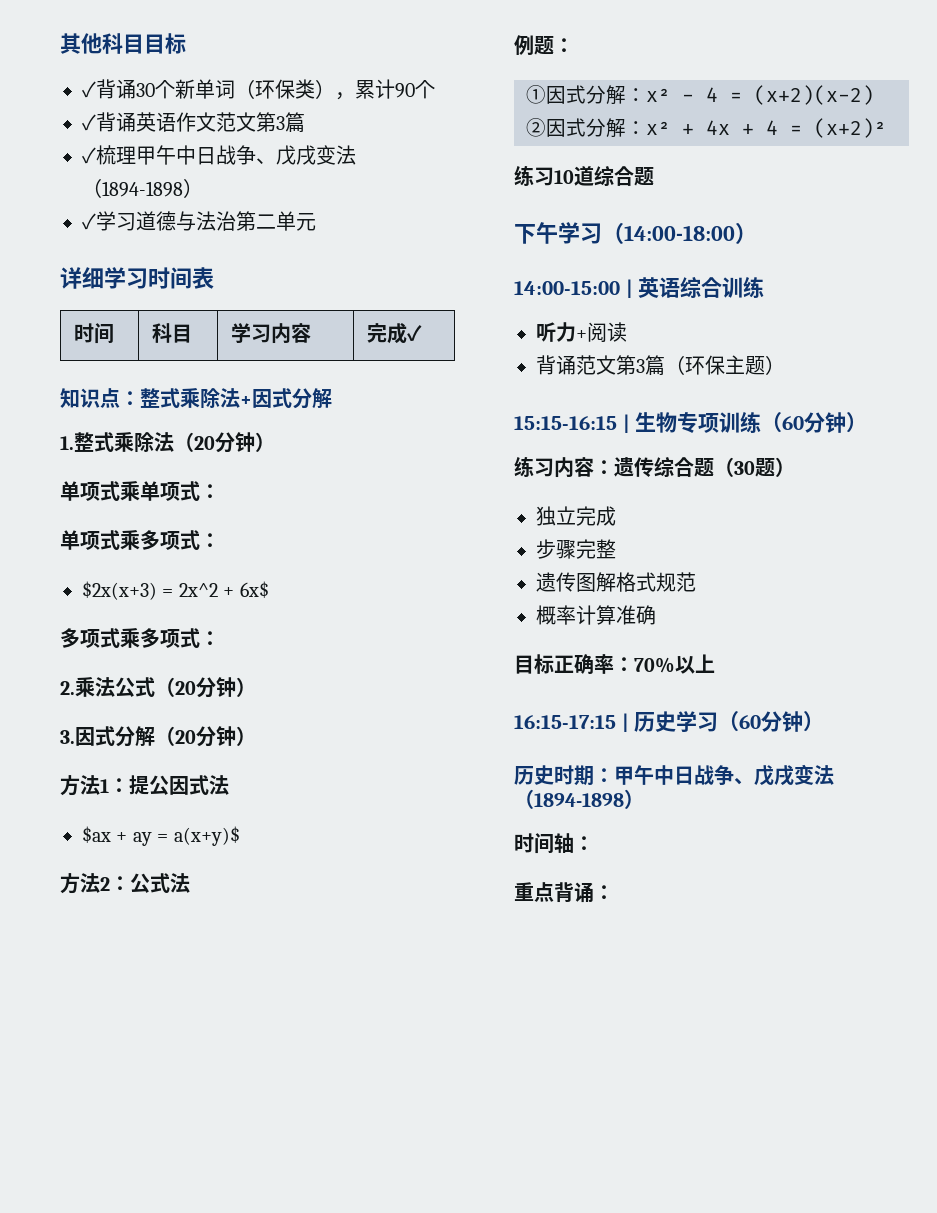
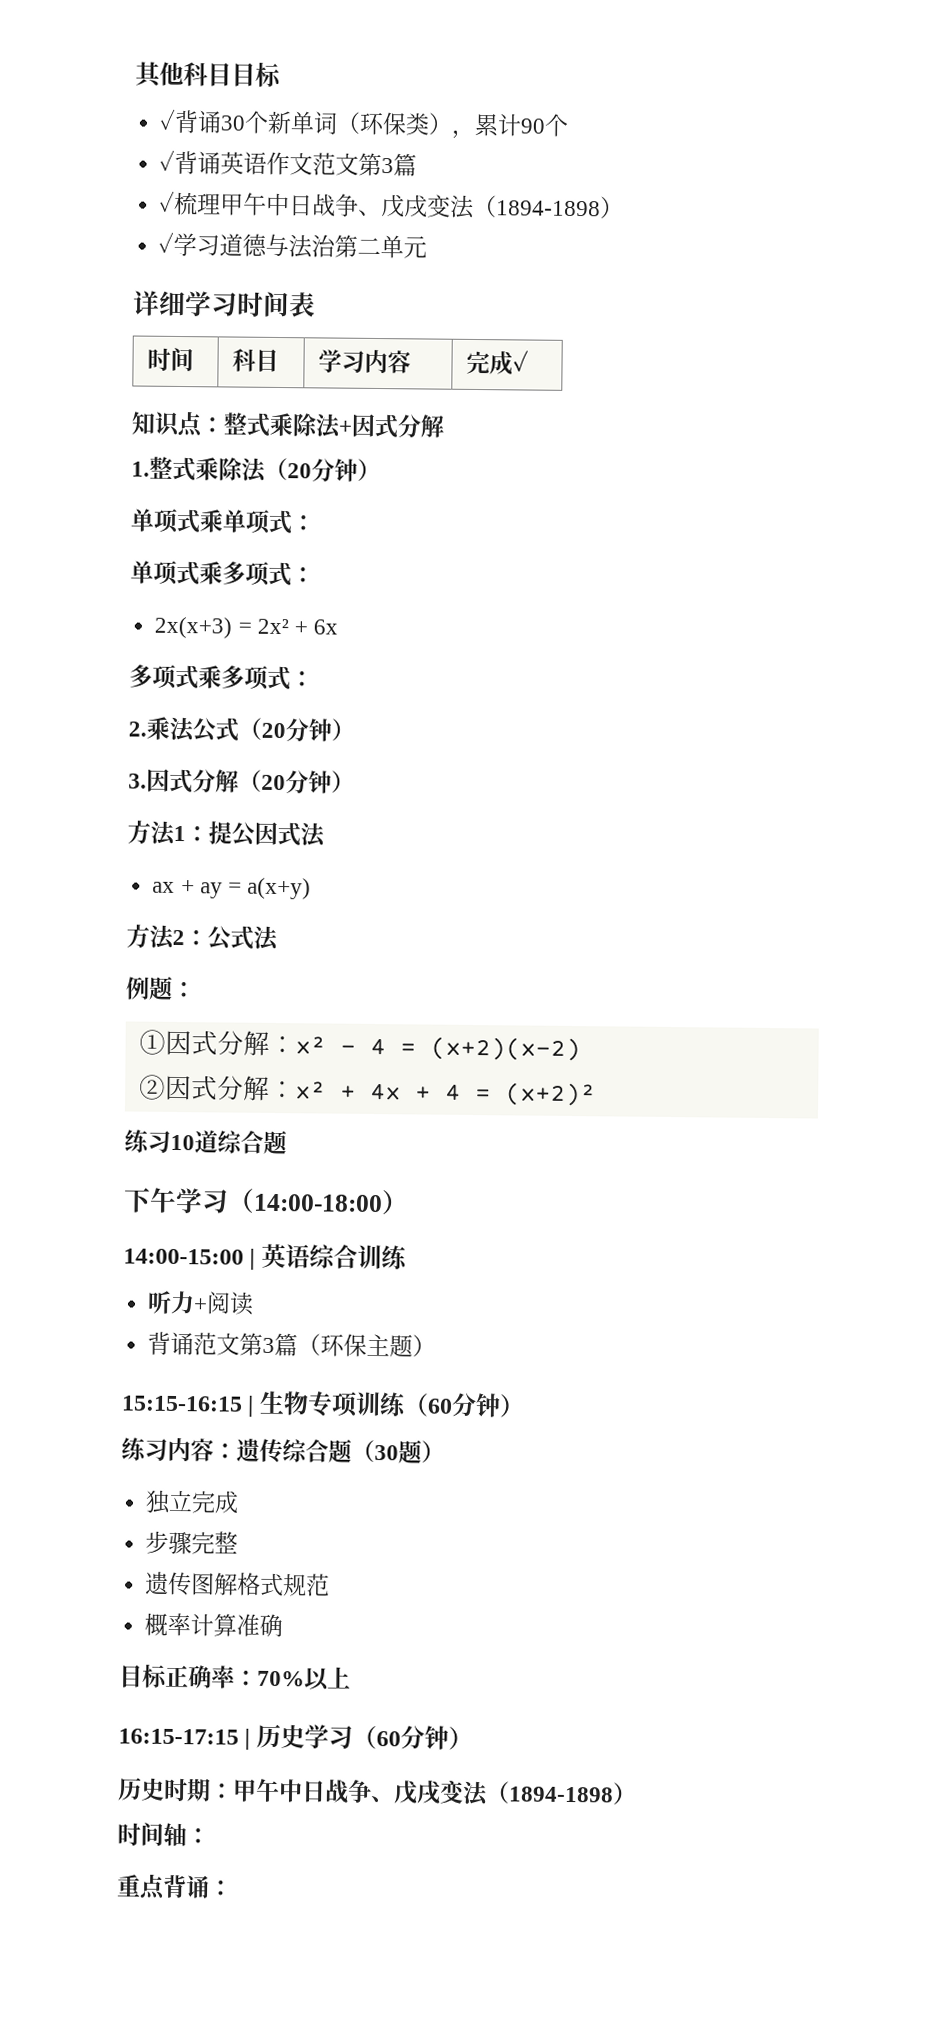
- $2x(x+3) = 2x^2 + 6x$
+ 2x(x+3) = 2x² + 6x
- $ax + ay = a(x+y)$
+ ax + ay = a(x+y)

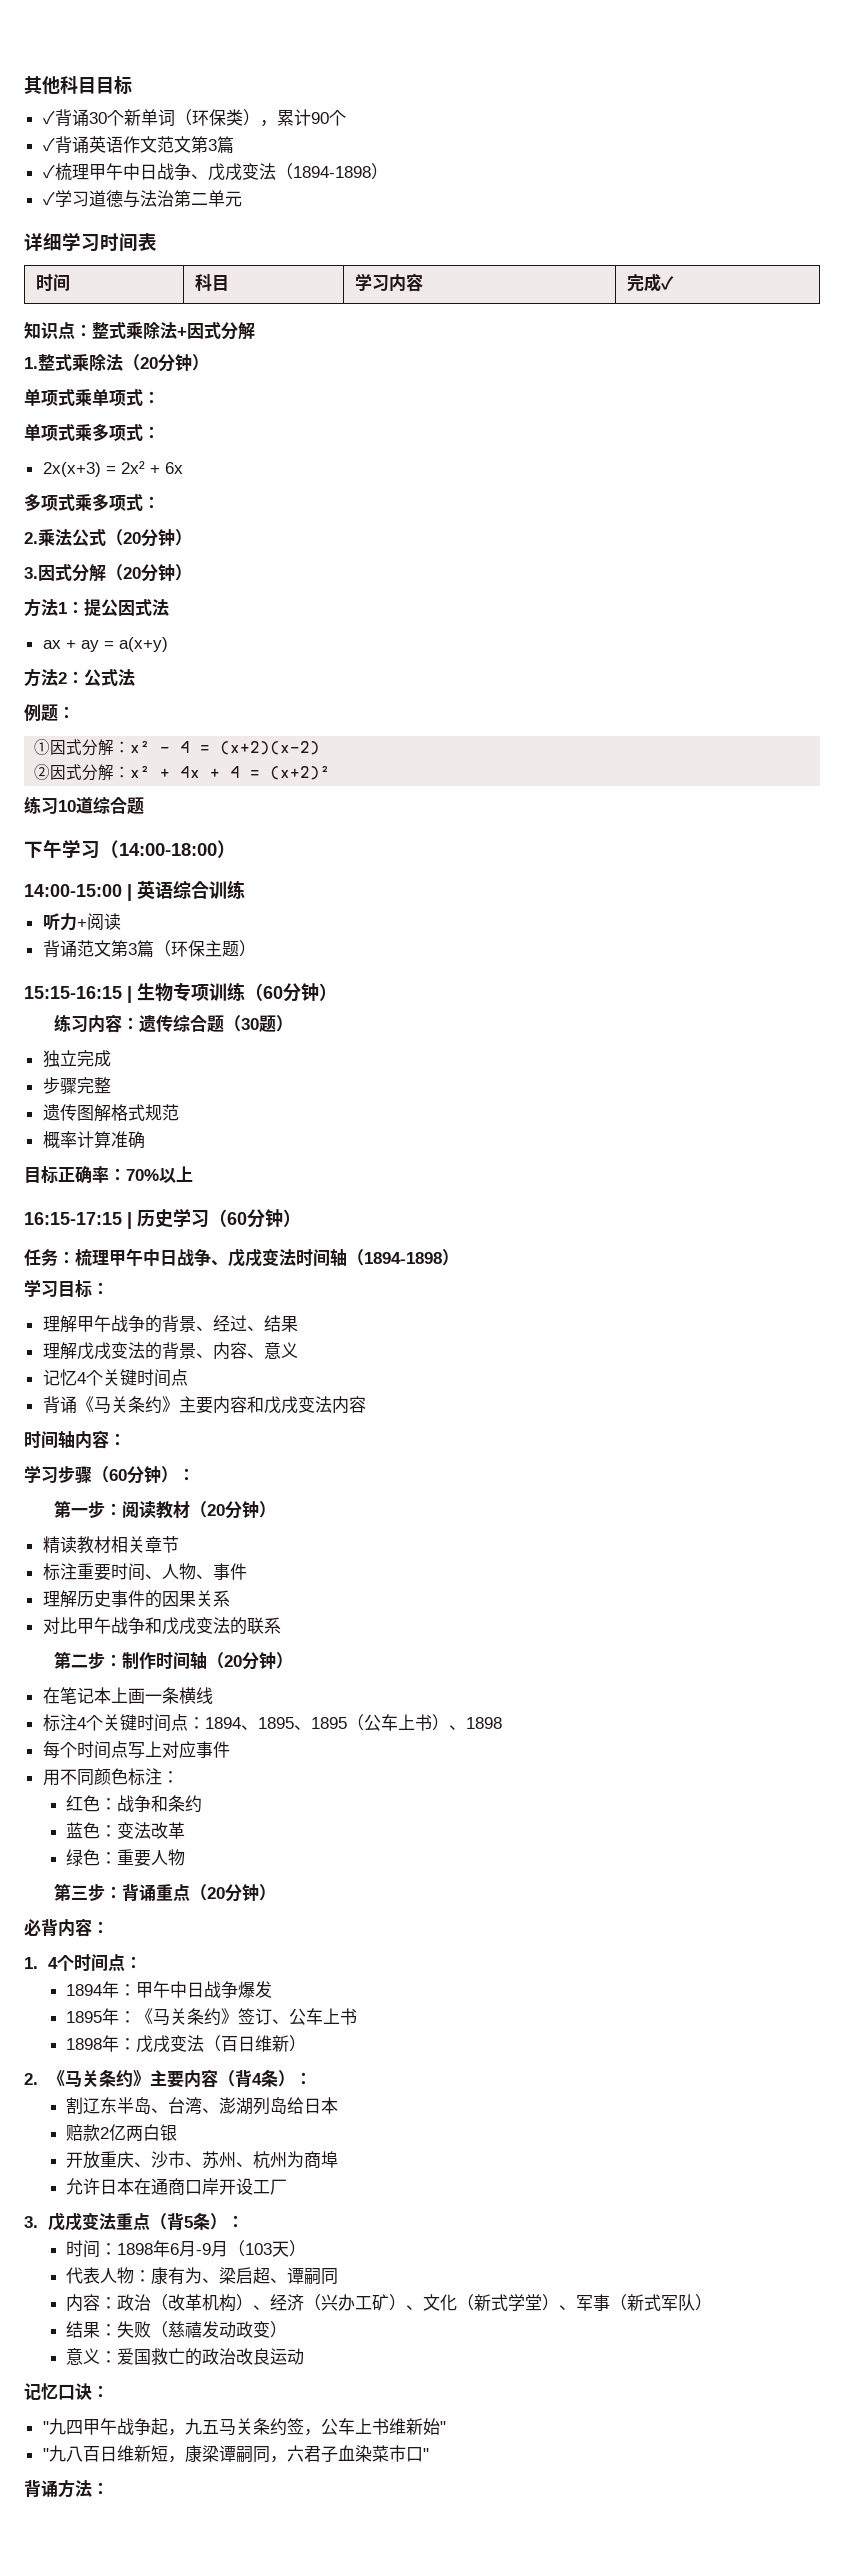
- 历史时期：甲午中日战争、戊戌变法（1894-1898）
- 时间轴：
- 重点背诵：
+ 任务：梳理甲午中日战争、戊戌变法时间轴（1894-1898）
+ 学习目标：
+ 理解甲午战争的背景、经过、结果
+ 理解戊戌变法的背景、内容、意义
+ 记忆4个关键时间点
+ 背诵《马关条约》主要内容和戊戌变法内容
+ 时间轴内容：
+ 学习步骤（60分钟）：
+ 第一步：阅读教材（20分钟）
+ 精读教材相关章节
+ 标注重要时间、人物、事件
+ 理解历史事件的因果关系
+ 对比甲午战争和戊戌变法的联系
+ 第二步：制作时间轴（20分钟）
+ 在笔记本上画一条横线
+ 标注4个关键时间点：1894、1895、1895（公车上书）、1898
+ 每个时间点写上对应事件
+ 用不同颜色标注：
+ 红色：战争和条约
+ 蓝色：变法改革
+ 绿色：重要人物
+ 第三步：背诵重点（20分钟）
+ 必背内容：
+ 1. 4个时间点：
+ 1894年：甲午中日战争爆发
+ 1895年：《马关条约》签订、公车上书
+ 1898年：戊戌变法（百日维新）
+ 2.《马关条约》主要内容（背4条）：
+ 割辽东半岛、台湾、澎湖列岛给日本
+ 赔款2亿两白银
+ 开放重庆、沙市、苏州、杭州为商埠
+ 允许日本在通商口岸开设工厂
+ 3.戊戌变法重点（背5条）：
+ 时间：1898年6月-9月（103天）
+ 代表人物：康有为、梁启超、谭嗣同
+ 内容：政治（改革机构）、经济（兴办工矿）、文化（新式学堂）、军事（新式军队）
+ 结果：失败（慈禧发动政变）
+ 意义：爱国救亡的政治改良运动
+ 记忆口诀：
+ "九四甲午战争起，九五马关条约签，公车上书维新始"
+ "九八百日维新短，康梁谭嗣同，六君子血染菜市口"
+ 背诵方法：

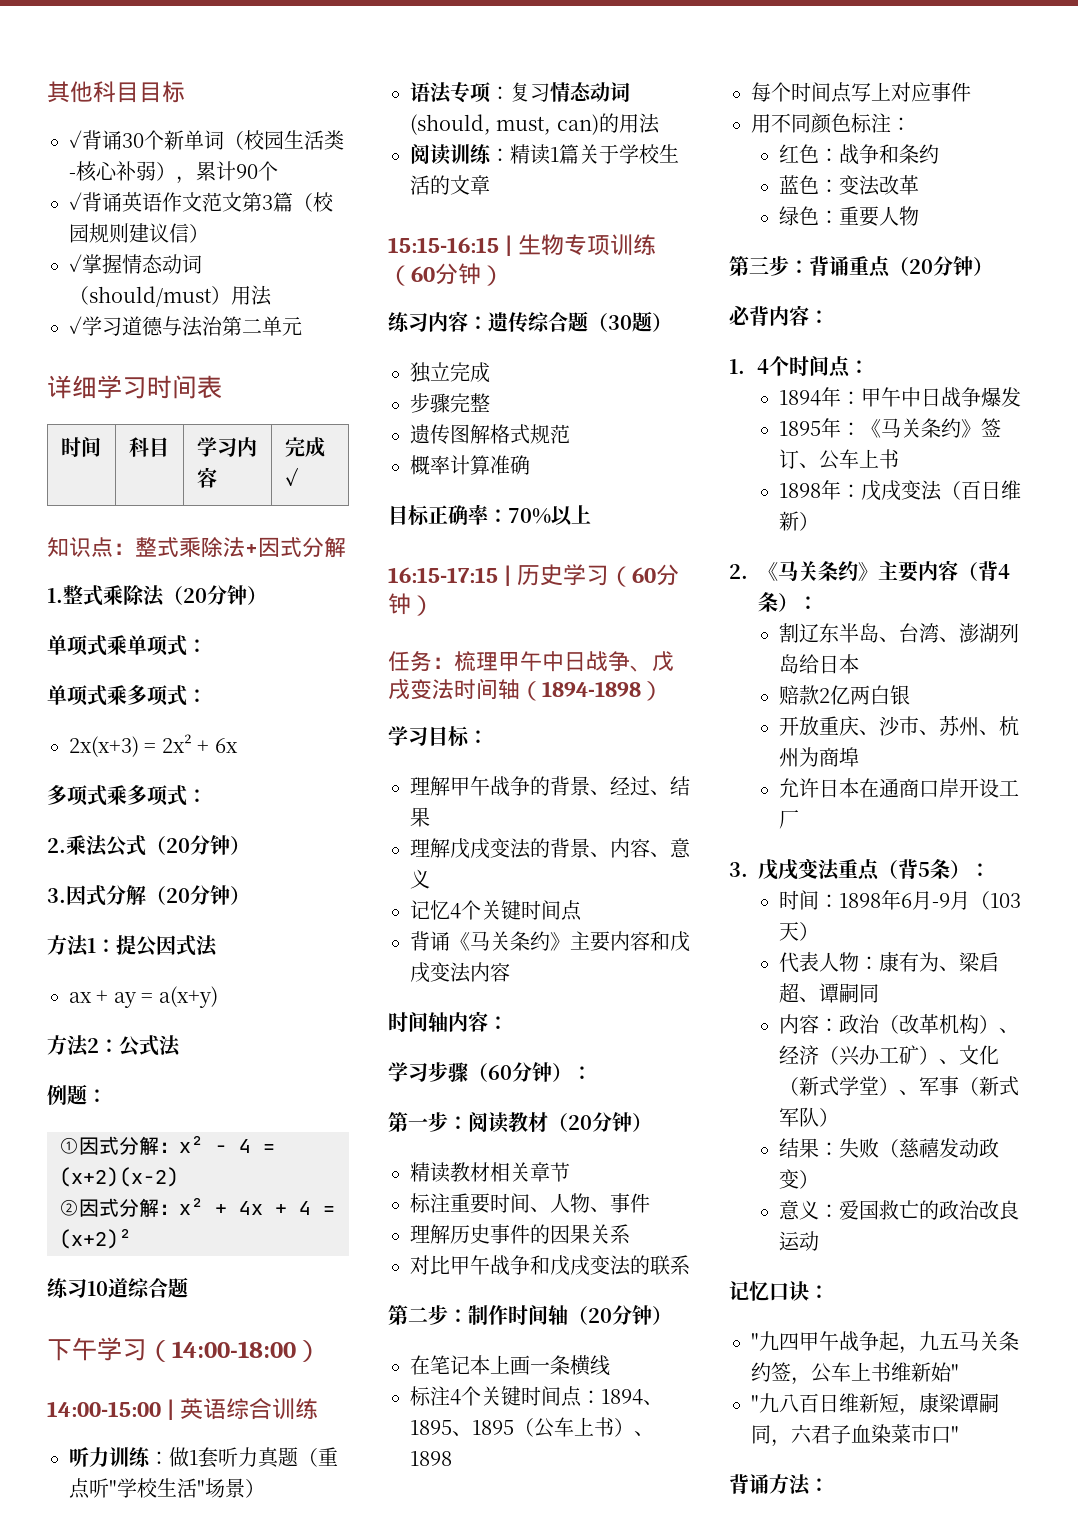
- ✓背诵30个新单词（环保类），累计90个
+ ✓背诵30个新单词（校园生活类-核心补弱），累计90个
- ✓背诵英语作文范文第3篇
- ✓梳理甲午中日战争、戊戌变法（1894-1898）
+ ✓背诵英语作文范文第3篇（校园规则建议信）
+ ✓掌握情态动词（should/must）用法
- 听力+阅读
- 背诵范文第3篇（环保主题）
+ 听力训练：做1套听力真题（重点听"学校生活"场景）
+ 语法专项：复习情态动词(should, must, can)的用法
+ 阅读训练：精读1篇关于学校生活的文章

